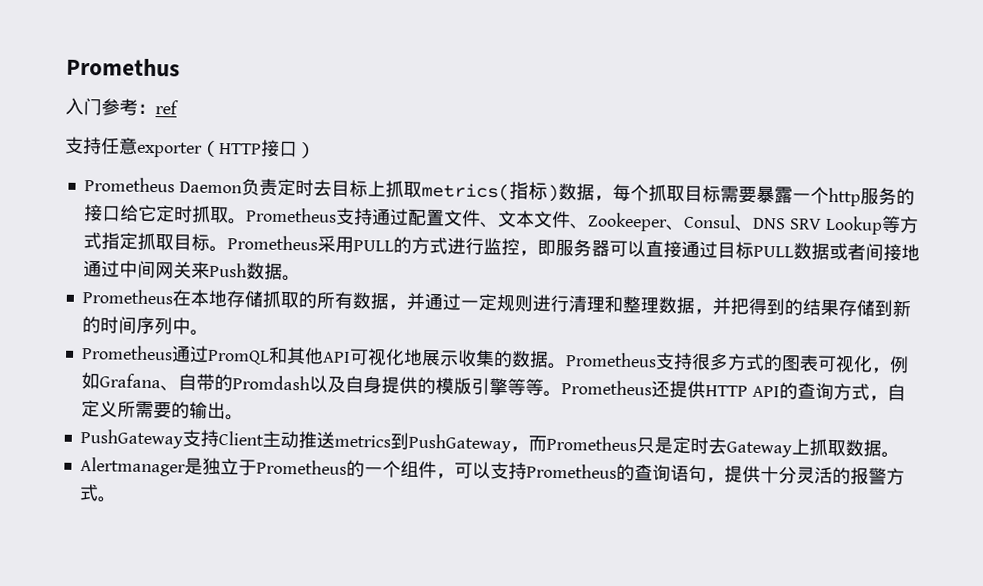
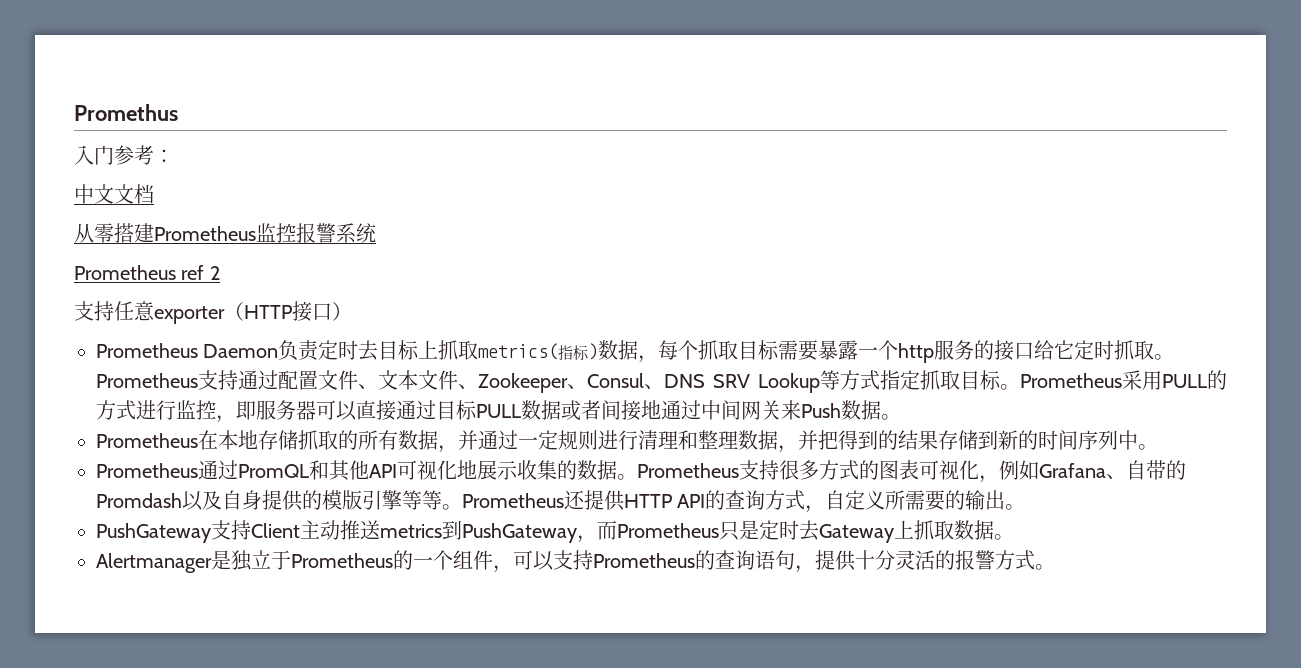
- 入门参考：ref
+ 入门参考：
+ 中文文档
+ 从零搭建Prometheus监控报警系统
+ Prometheus ref 2

